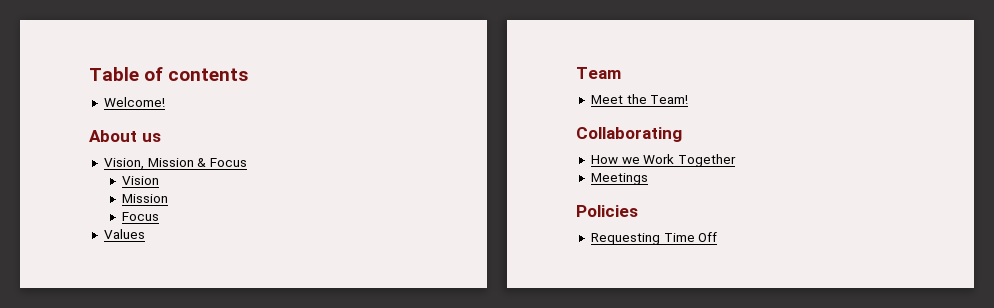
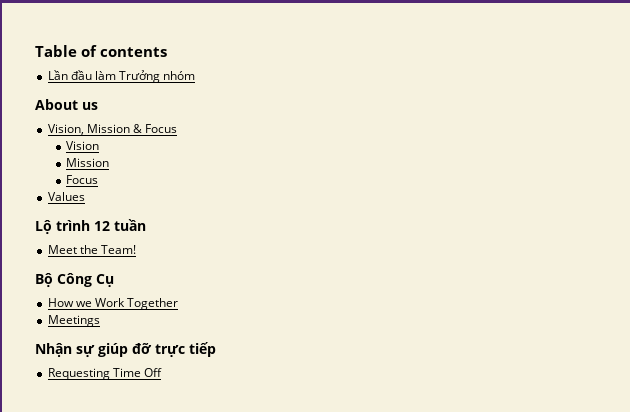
- Welcome!
+ Lần đầu làm Trưởng nhóm
- Team
+ Lộ trình 12 tuần
- Collaborating
+ Bộ Công Cụ
- Policies
+ Nhận sự giúp đỡ trực tiếp

